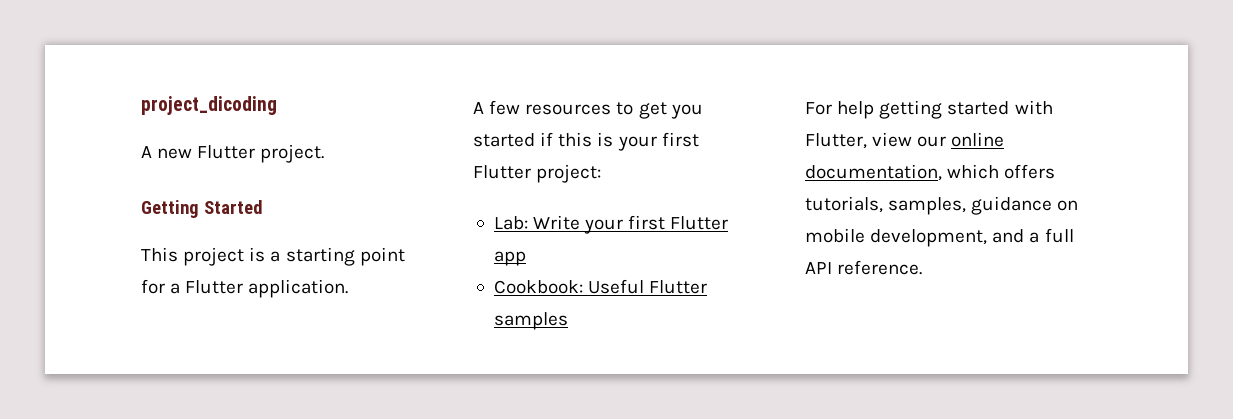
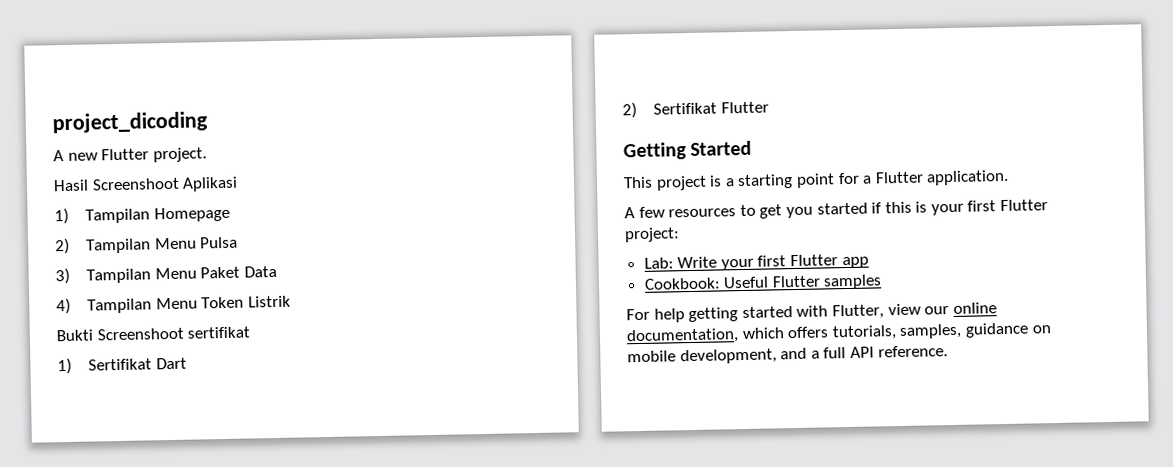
+ Hasil Screenshoot Aplikasi
+ 1) Tampilan Homepage
+ 2) Tampilan Menu Pulsa
+ 3) Tampilan Menu Paket Data
+ 4) Tampilan Menu Token Listrik
+ Bukti Screenshoot sertifikat
+ 1) Sertifikat Dart
+ 2) Sertifikat Flutter

